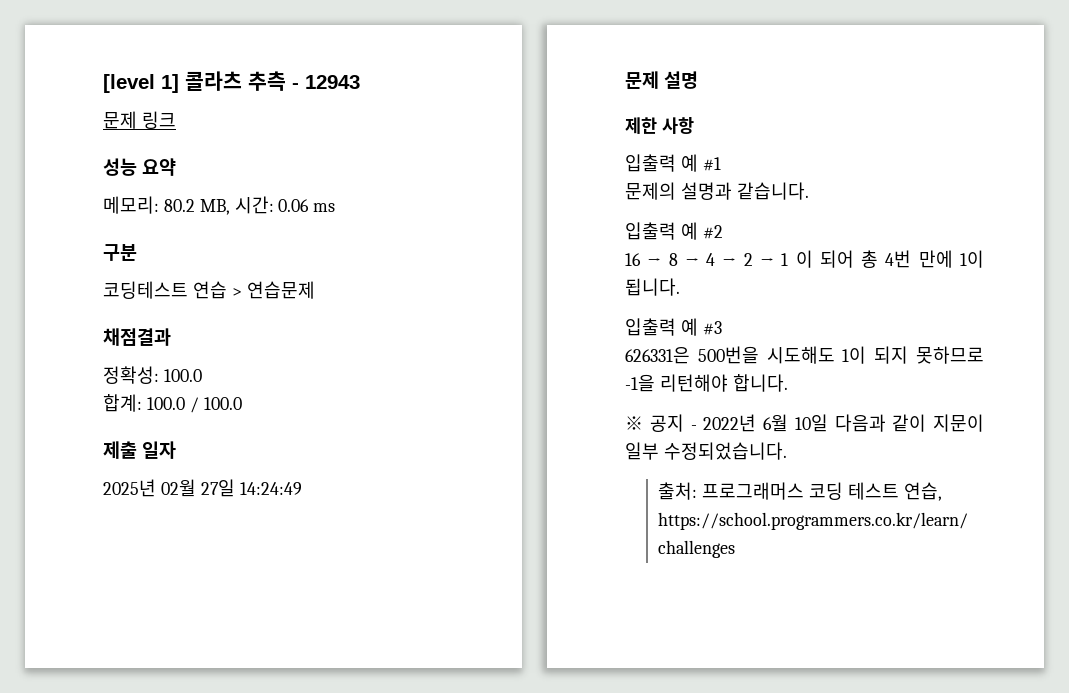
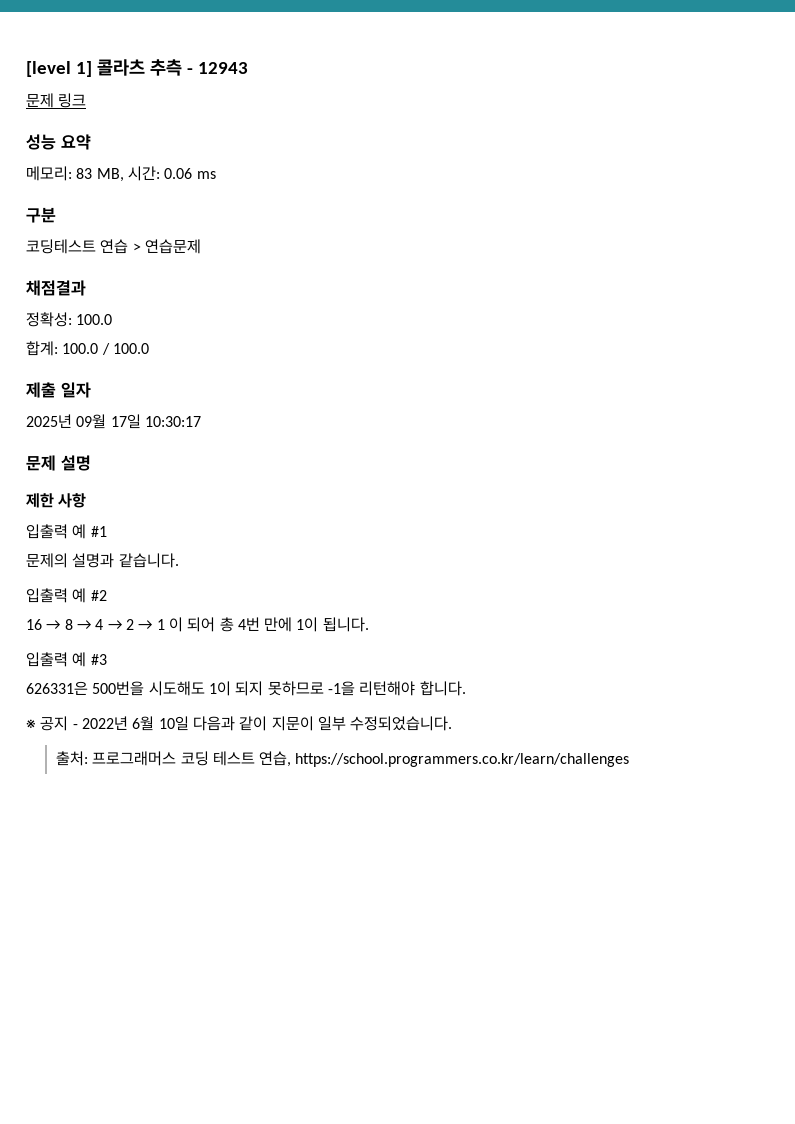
- 메모리: 80.2 MB, 시간: 0.06 ms
+ 메모리: 83 MB, 시간: 0.06 ms
- 2025년 02월 27일 14:24:49
+ 2025년 09월 17일 10:30:17

